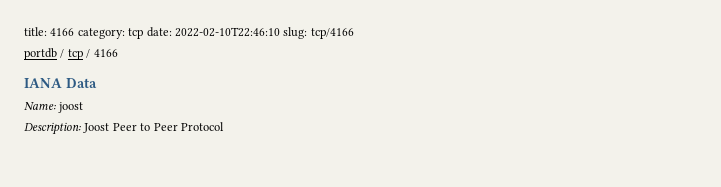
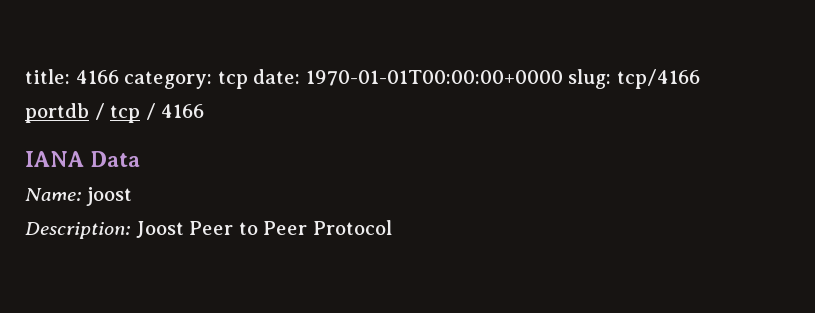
- title: 4166 category: tcp date: 2022-02-10T22:46:10 slug: tcp/4166
+ title: 4166 category: tcp date: 1970-01-01T00:00:00+0000 slug: tcp/4166

